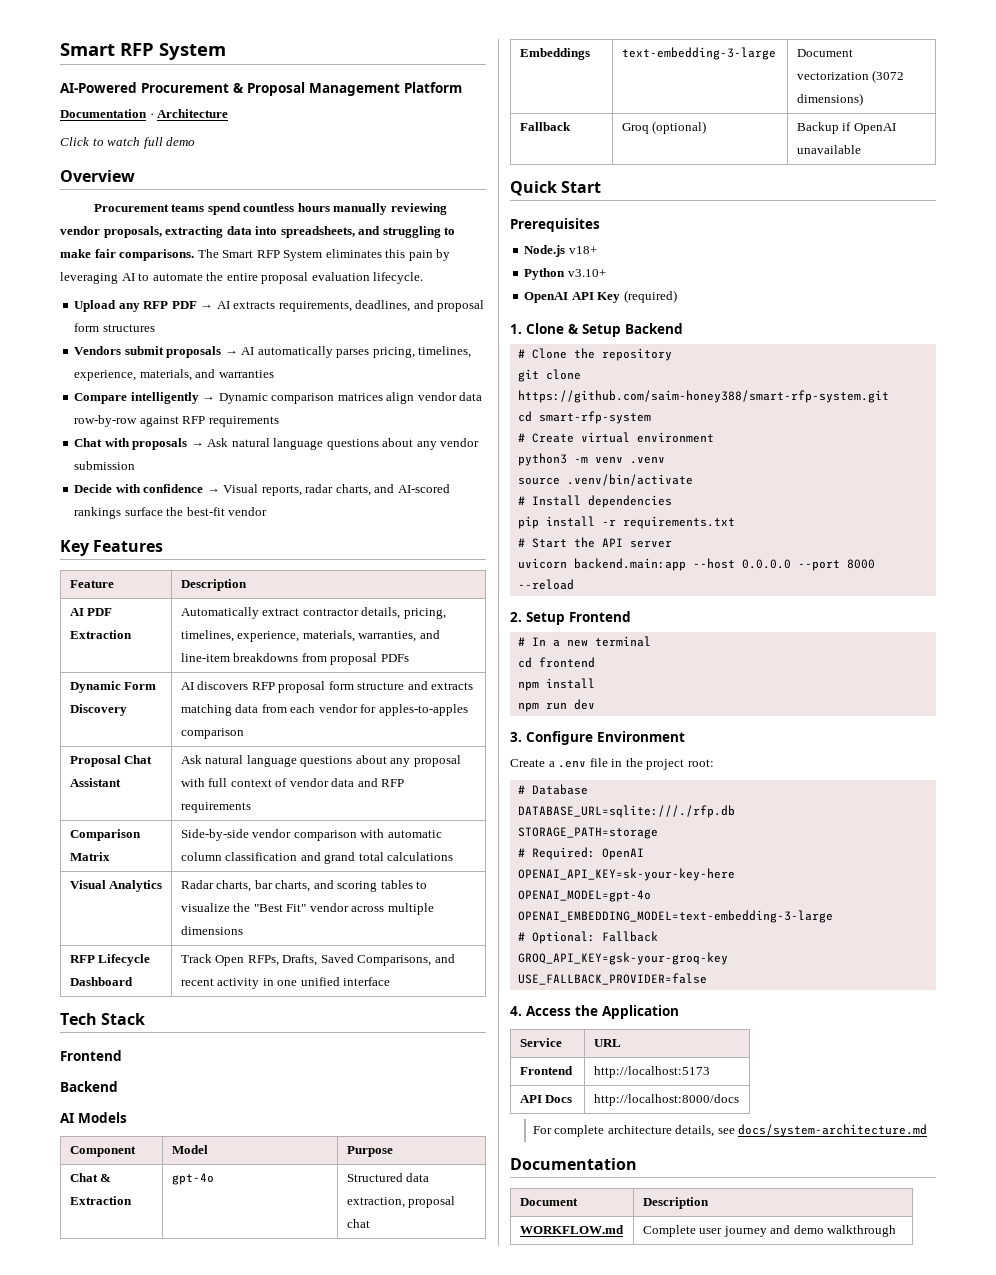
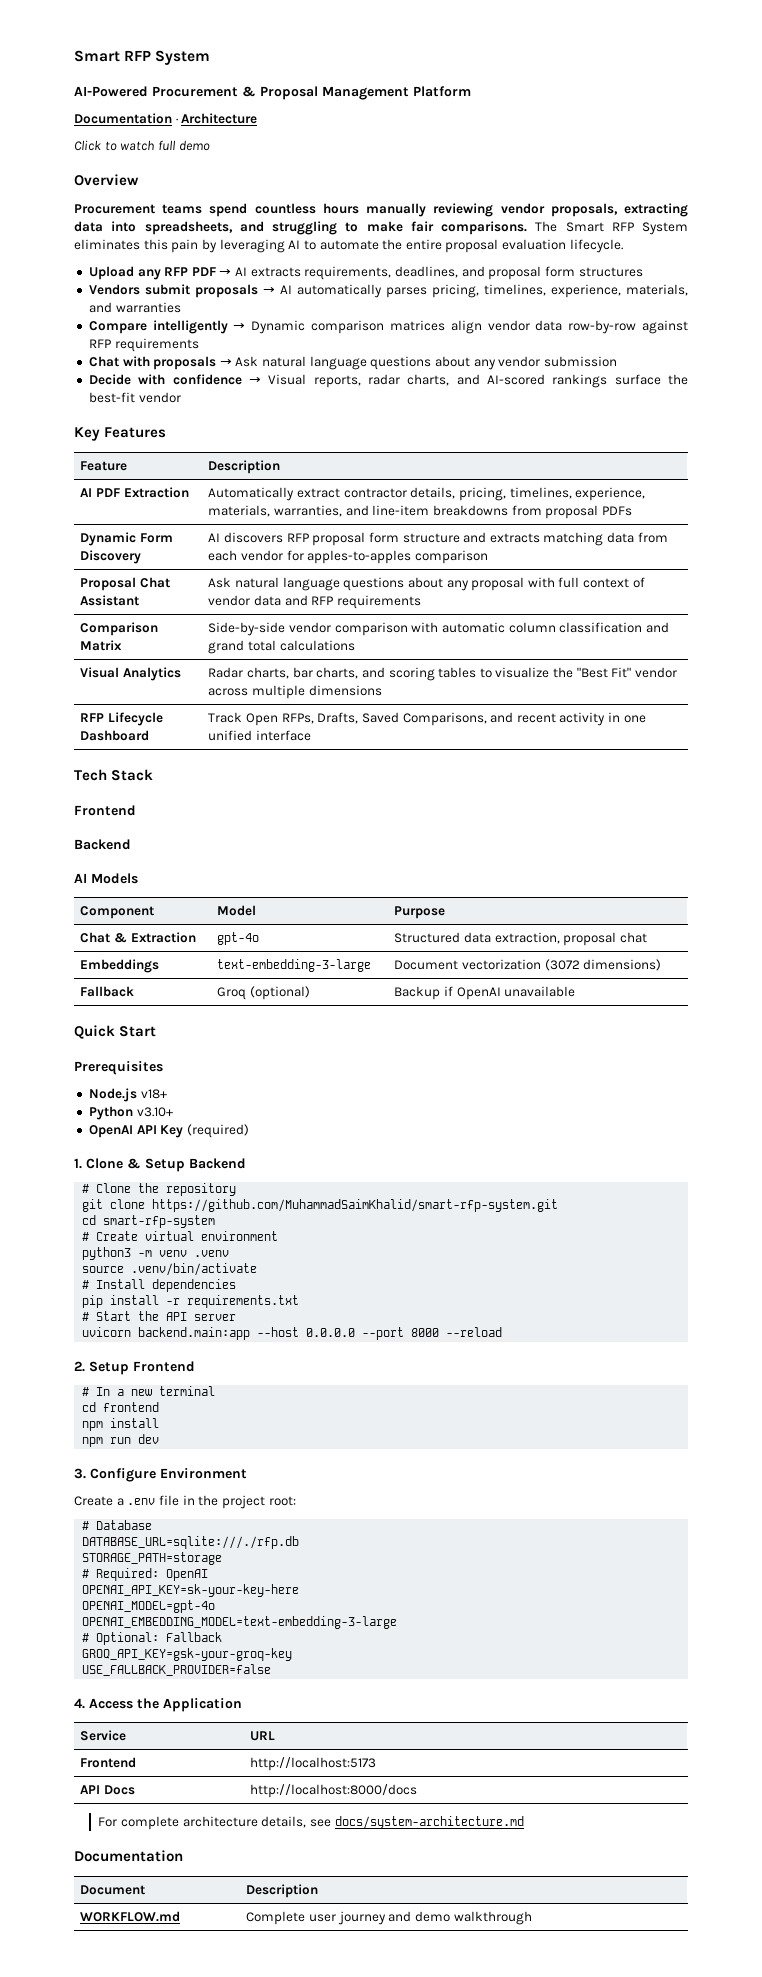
- git clone https://github.com/saim-honey388/smart-rfp-system.git
+ git clone https://github.com/MuhammadSaimKhalid/smart-rfp-system.git

